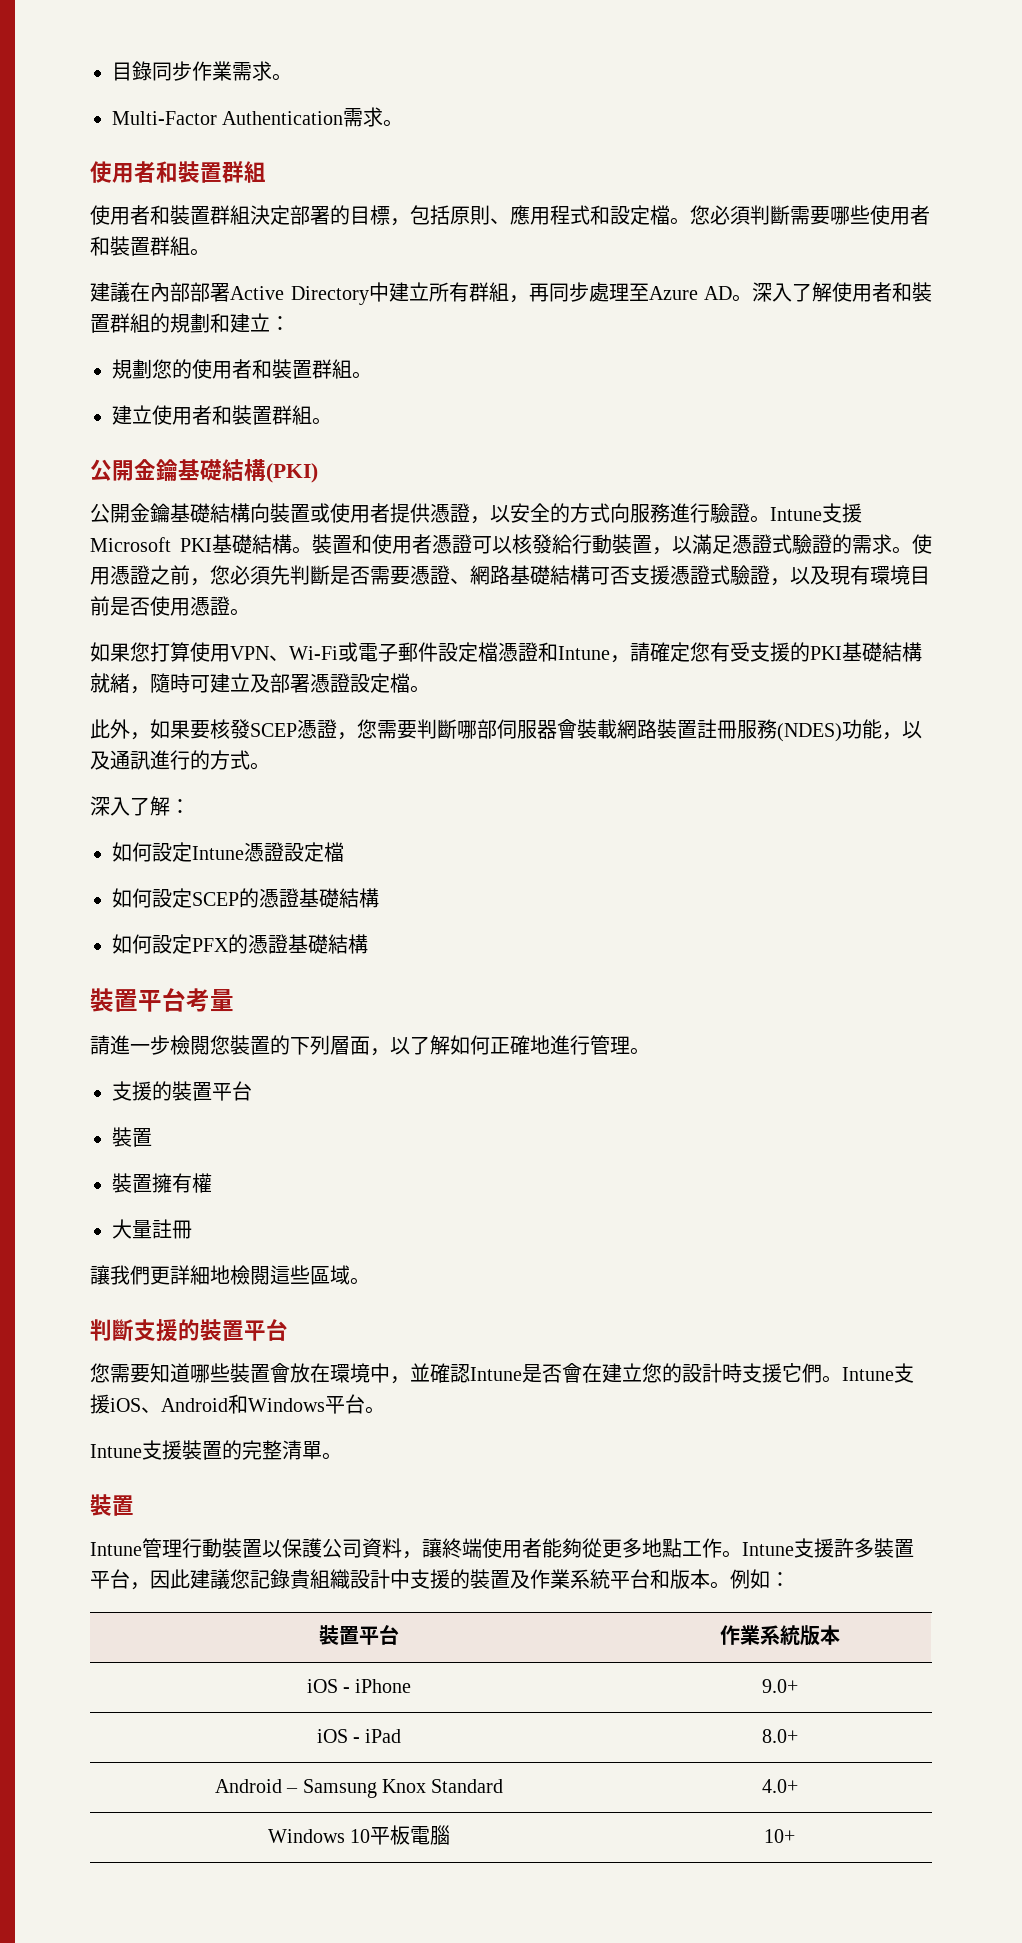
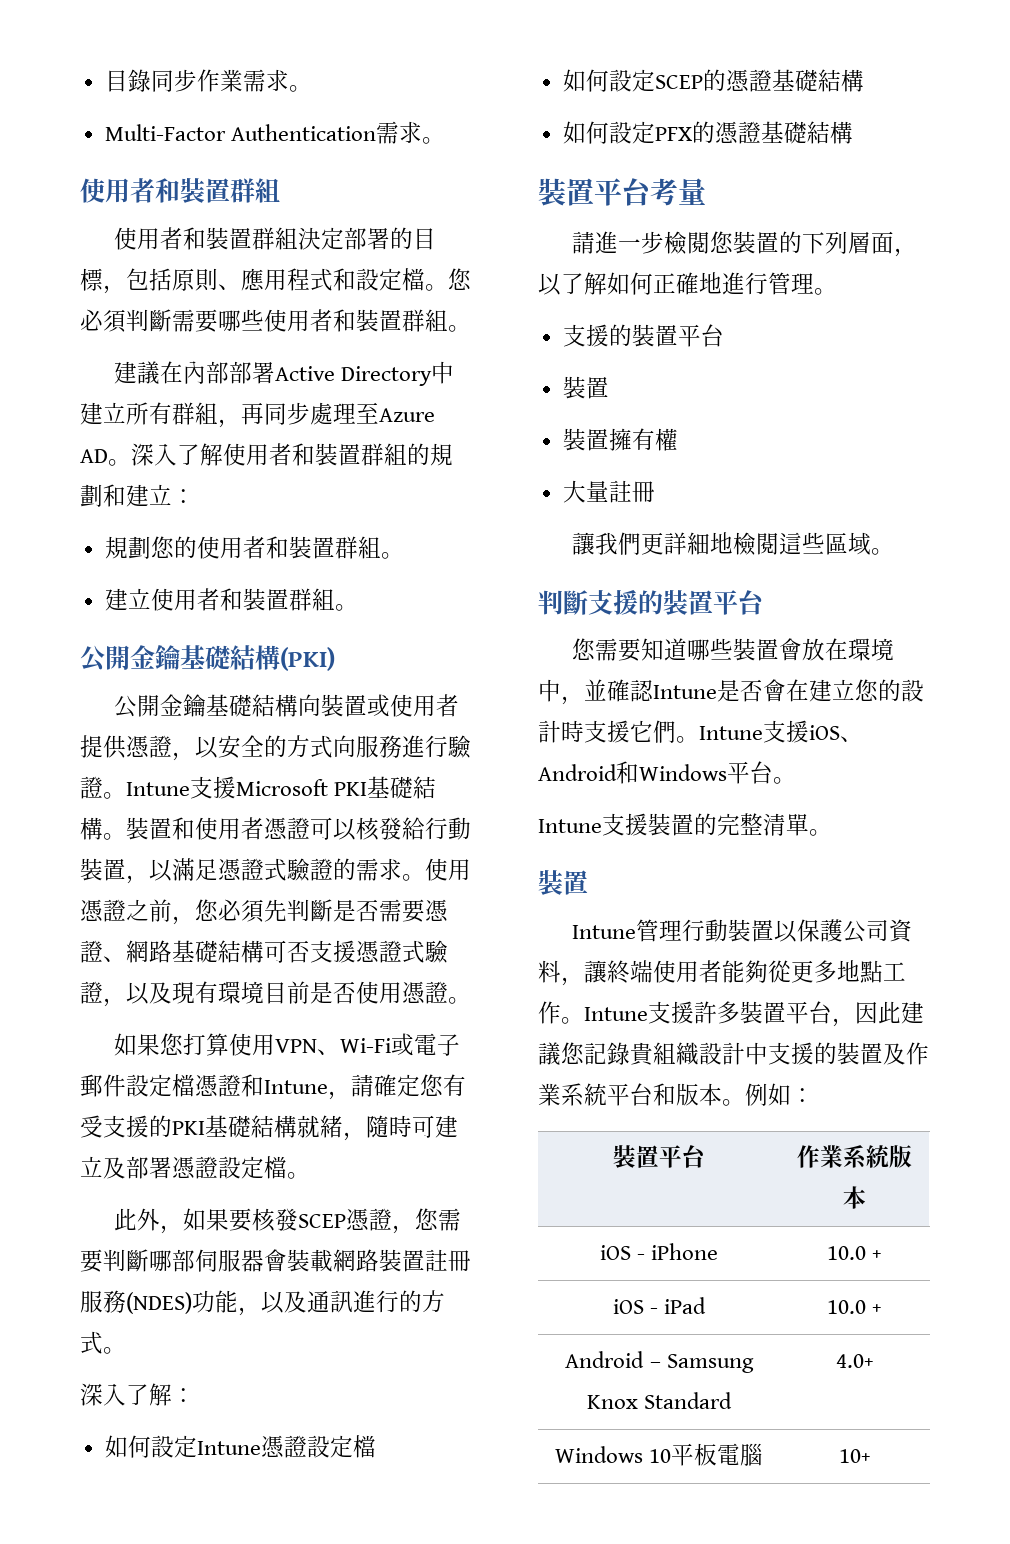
- iOS - iPhone | 9.0+
+ iOS - iPhone | 10.0 +
- iOS - iPad | 8.0+
+ iOS - iPad | 10.0 +

